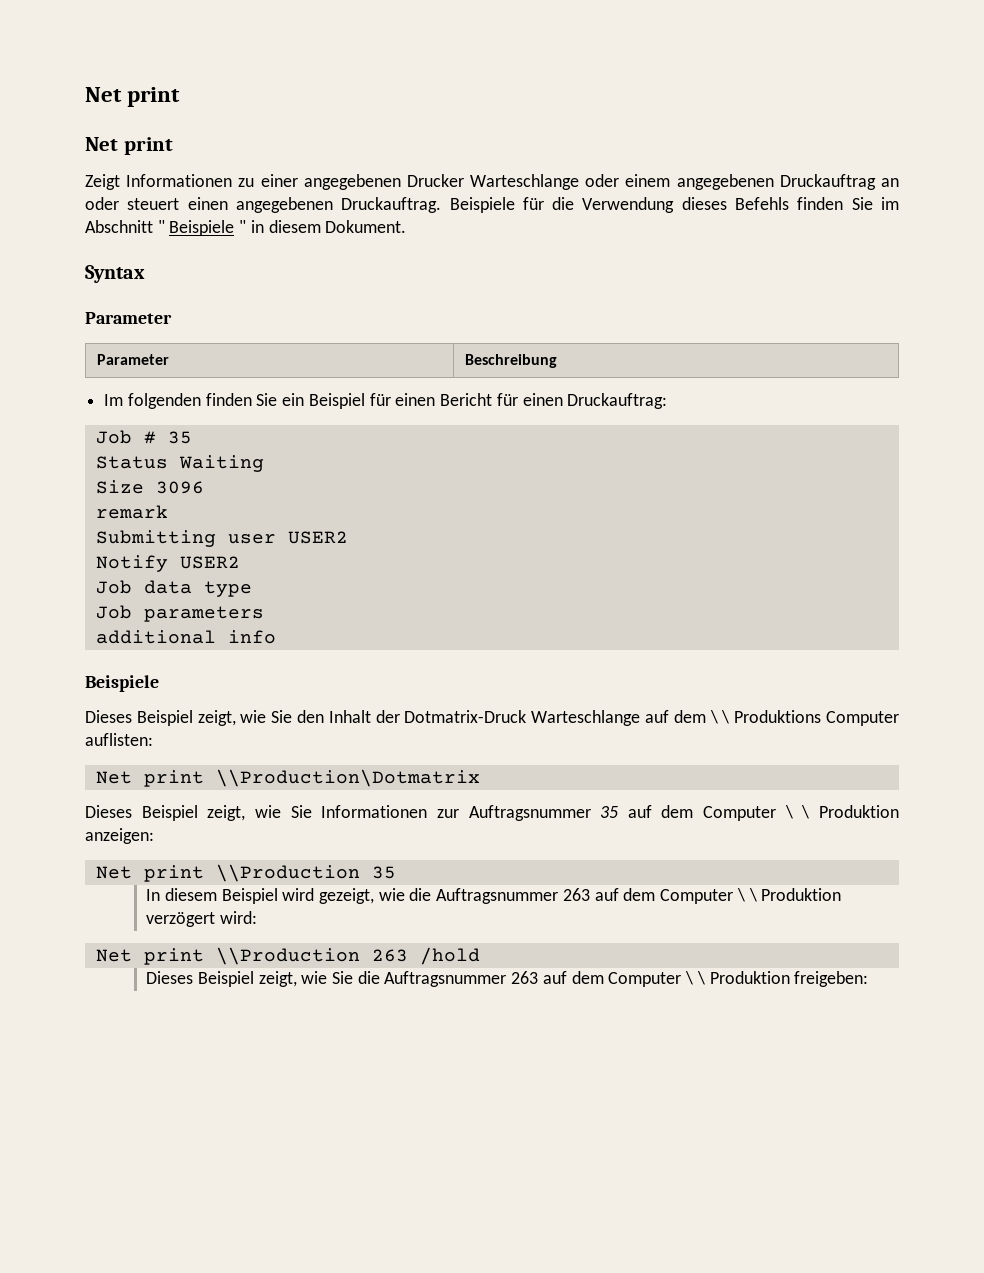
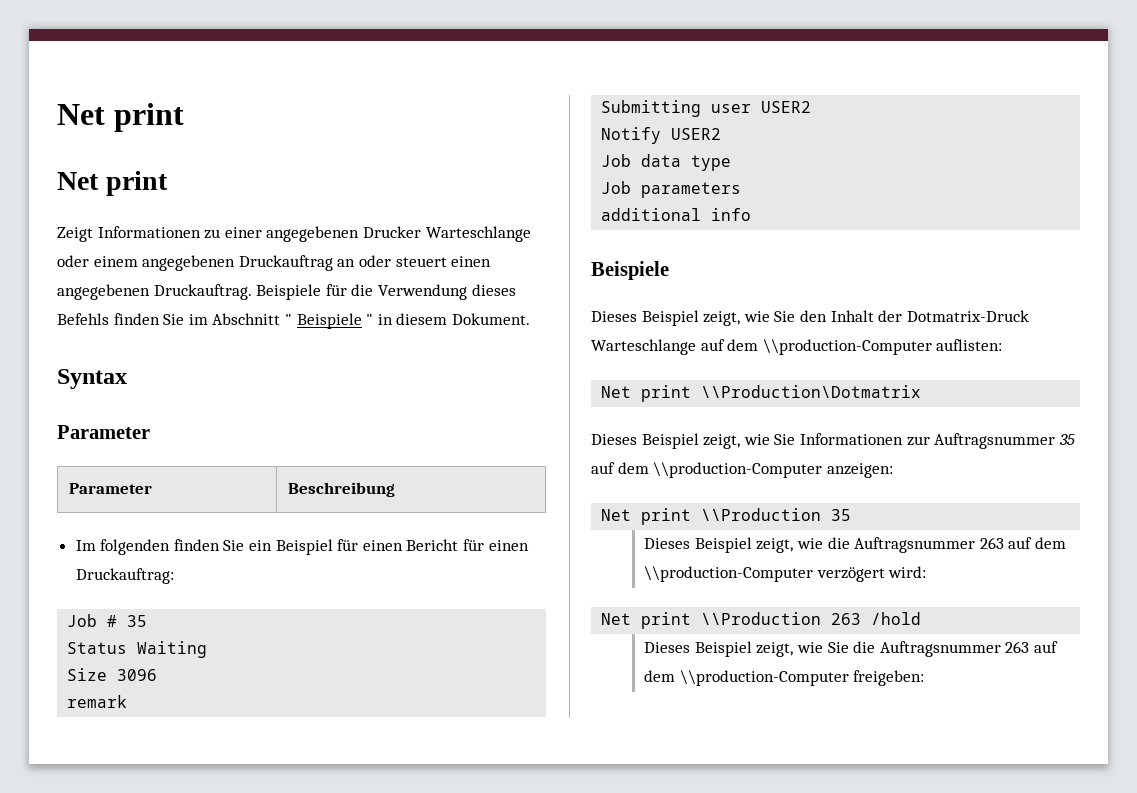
- Dieses Beispiel zeigt, wie Sie den Inhalt der Dotmatrix-Druck Warteschlange auf dem \ \ Produktions Computer auflisten:
+ Dieses Beispiel zeigt, wie Sie den Inhalt der Dotmatrix-Druck Warteschlange auf dem \\production-Computer auflisten:
- Dieses Beispiel zeigt, wie Sie Informationen zur Auftragsnummer 35 auf dem Computer \ \ Produktion anzeigen:
+ Dieses Beispiel zeigt, wie Sie Informationen zur Auftragsnummer 35 auf dem \\production-Computer anzeigen:
- In diesem Beispiel wird gezeigt, wie die Auftragsnummer 263 auf dem Computer \ \ Produktion verzögert wird:
+ Dieses Beispiel zeigt, wie die Auftragsnummer 263 auf dem \\production-Computer verzögert wird:
- Dieses Beispiel zeigt, wie Sie die Auftragsnummer 263 auf dem Computer \ \ Produktion freigeben:
+ Dieses Beispiel zeigt, wie Sie die Auftragsnummer 263 auf dem \\production-Computer freigeben:

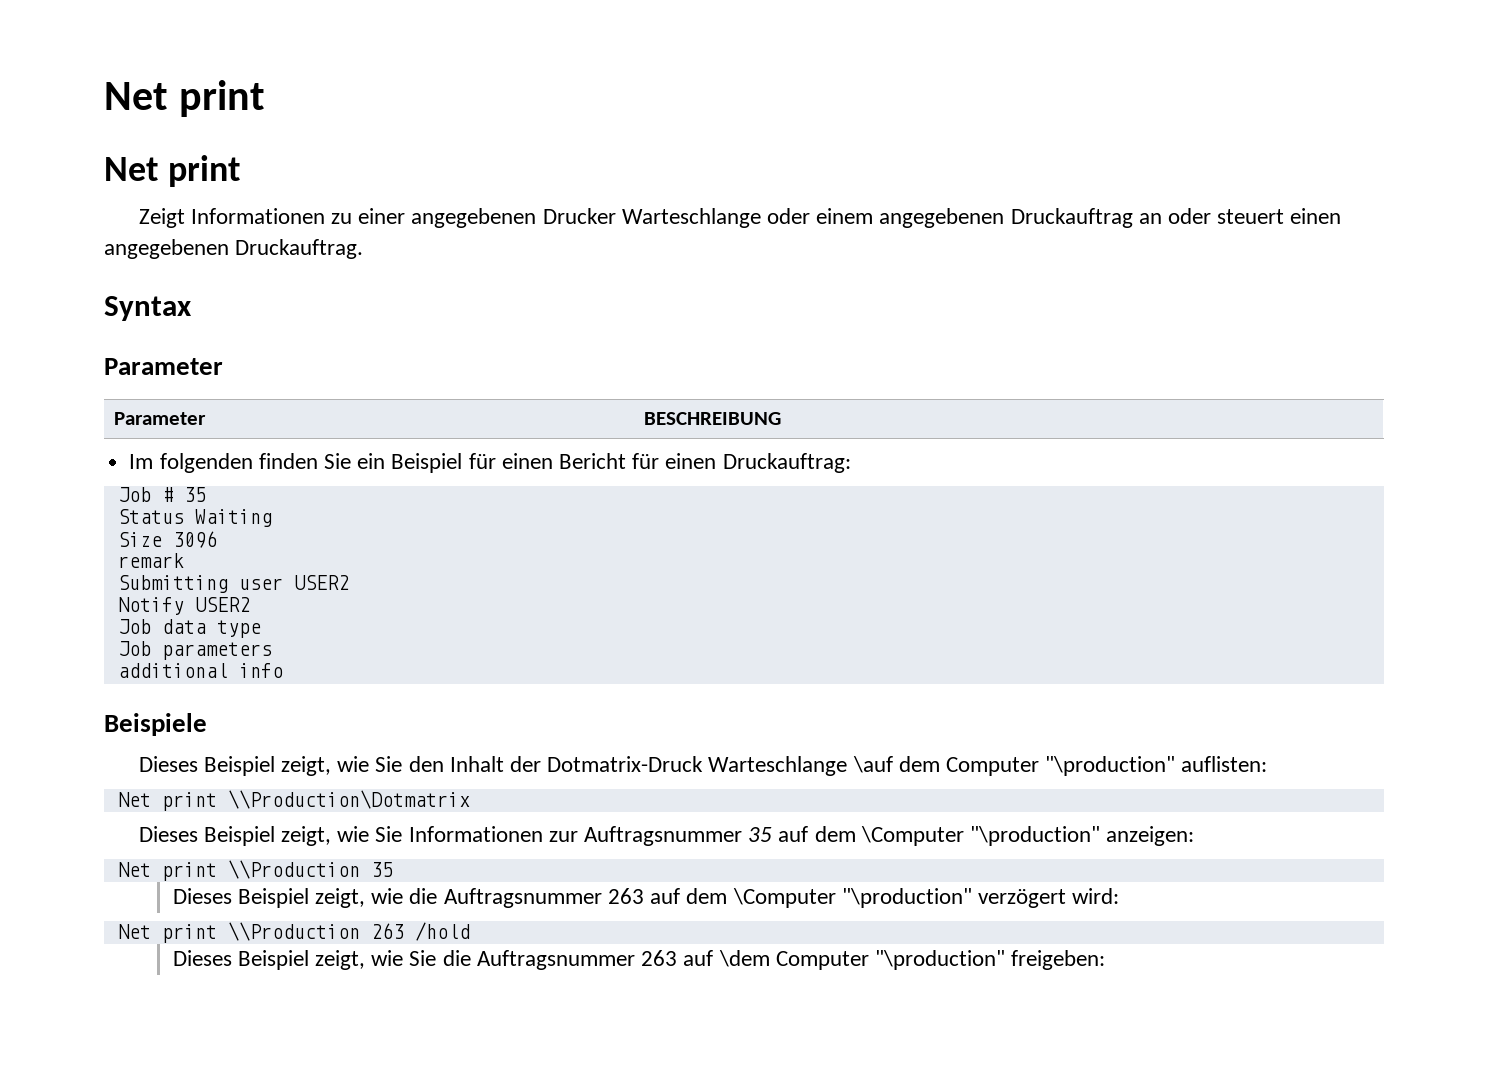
- Beispiele für die Verwendung dieses Befehls finden Sie im Abschnitt " Beispiele " in diesem Dokument.
- Parameter | Beschreibung
+ Parameter | BESCHREIBUNG
- Dieses Beispiel zeigt, wie Sie den Inhalt der Dotmatrix-Druck Warteschlange auf dem \\production-Computer auflisten:
+ Dieses Beispiel zeigt, wie Sie den Inhalt der Dotmatrix-Druck Warteschlange \auf dem Computer "\production" auflisten:
- Dieses Beispiel zeigt, wie Sie Informationen zur Auftragsnummer 35 auf dem \\production-Computer anzeigen:
+ Dieses Beispiel zeigt, wie Sie Informationen zur Auftragsnummer 35 auf dem \Computer "\production" anzeigen:
- Dieses Beispiel zeigt, wie die Auftragsnummer 263 auf dem \\production-Computer verzögert wird:
+ Dieses Beispiel zeigt, wie die Auftragsnummer 263 auf dem \Computer "\production" verzögert wird:
- Dieses Beispiel zeigt, wie Sie die Auftragsnummer 263 auf dem \\production-Computer freigeben:
+ Dieses Beispiel zeigt, wie Sie die Auftragsnummer 263 auf \dem Computer "\production" freigeben:

